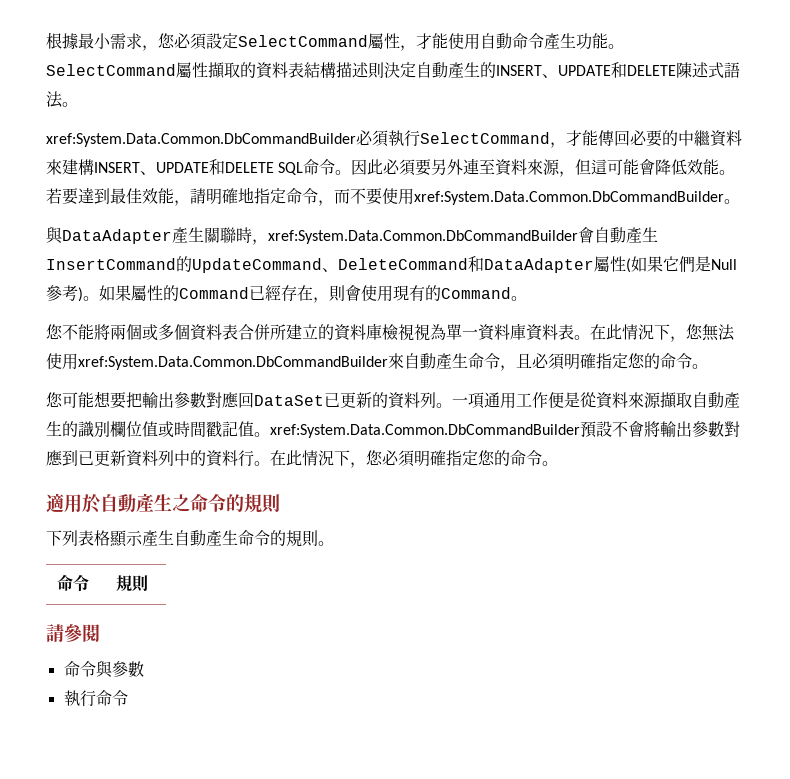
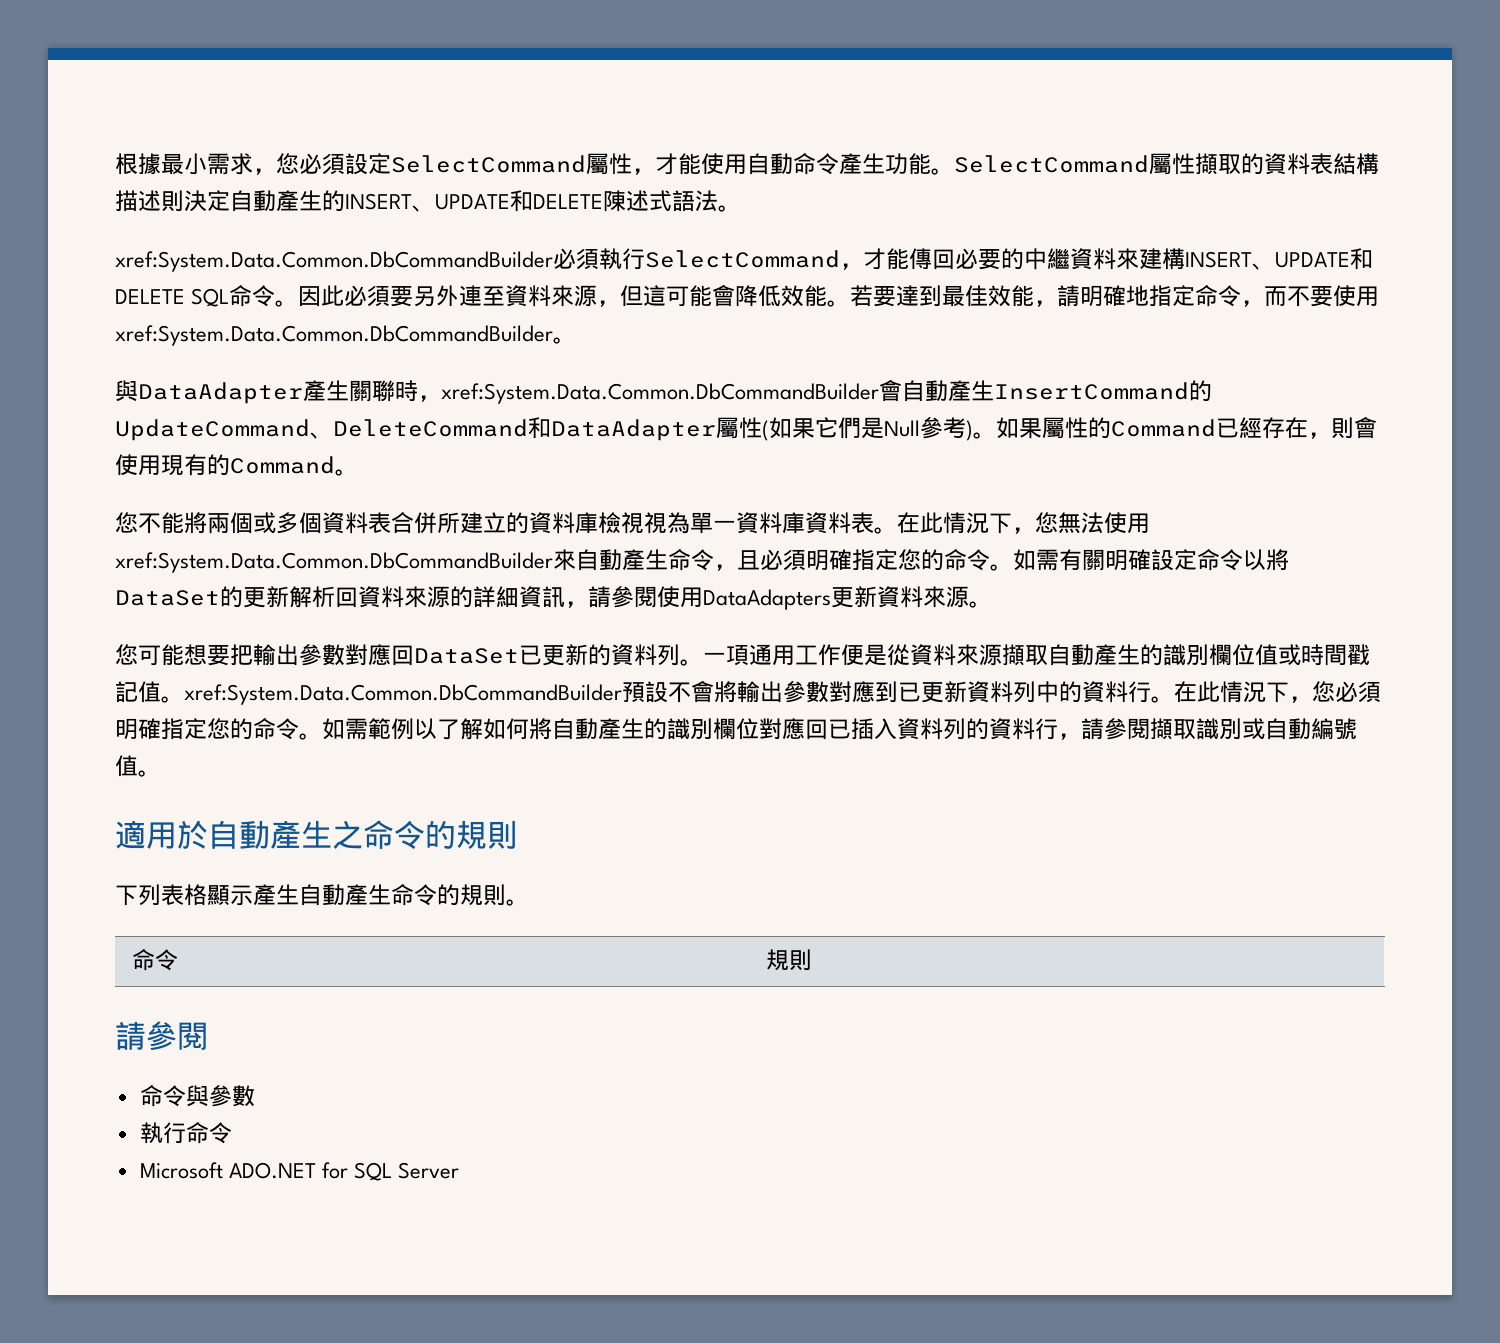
+ 如需有關明確設定命令以將DataSet的更新解析回資料來源的詳細資訊，請參閱使用DataAdapters更新資料來源。
+ 如需範例以了解如何將自動產生的識別欄位對應回已插入資料列的資料行，請參閱擷取識別或自動編號值。
+ Microsoft ADO.NET for SQL Server

